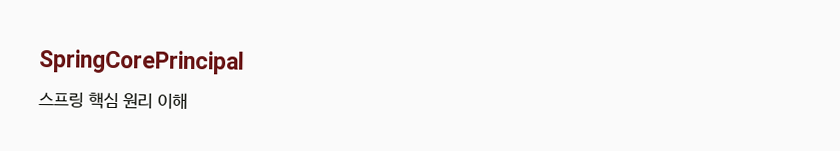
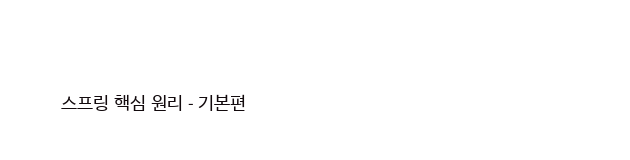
- SpringCorePrincipal
- 스프링 핵심 원리 이해
+ 스프링 핵심 원리 - 기본편

